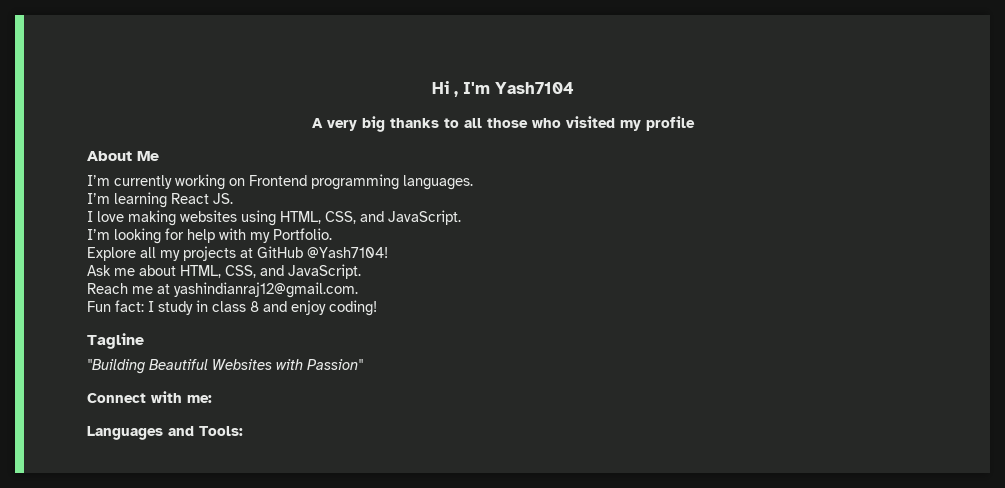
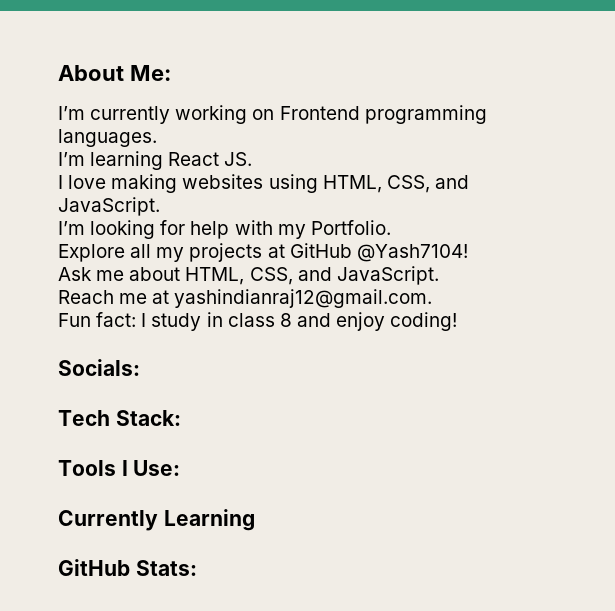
- Hi , I'm Yash7104
- A very big thanks to all those who visited my profile
- About Me
+ About Me:
- Tagline
- "Building Beautiful Websites with Passion"
- Connect with me:
- Languages and Tools:
+ Socials:
+ Tech Stack:
+ Tools I Use:
+ Currently Learning
+ GitHub Stats:

